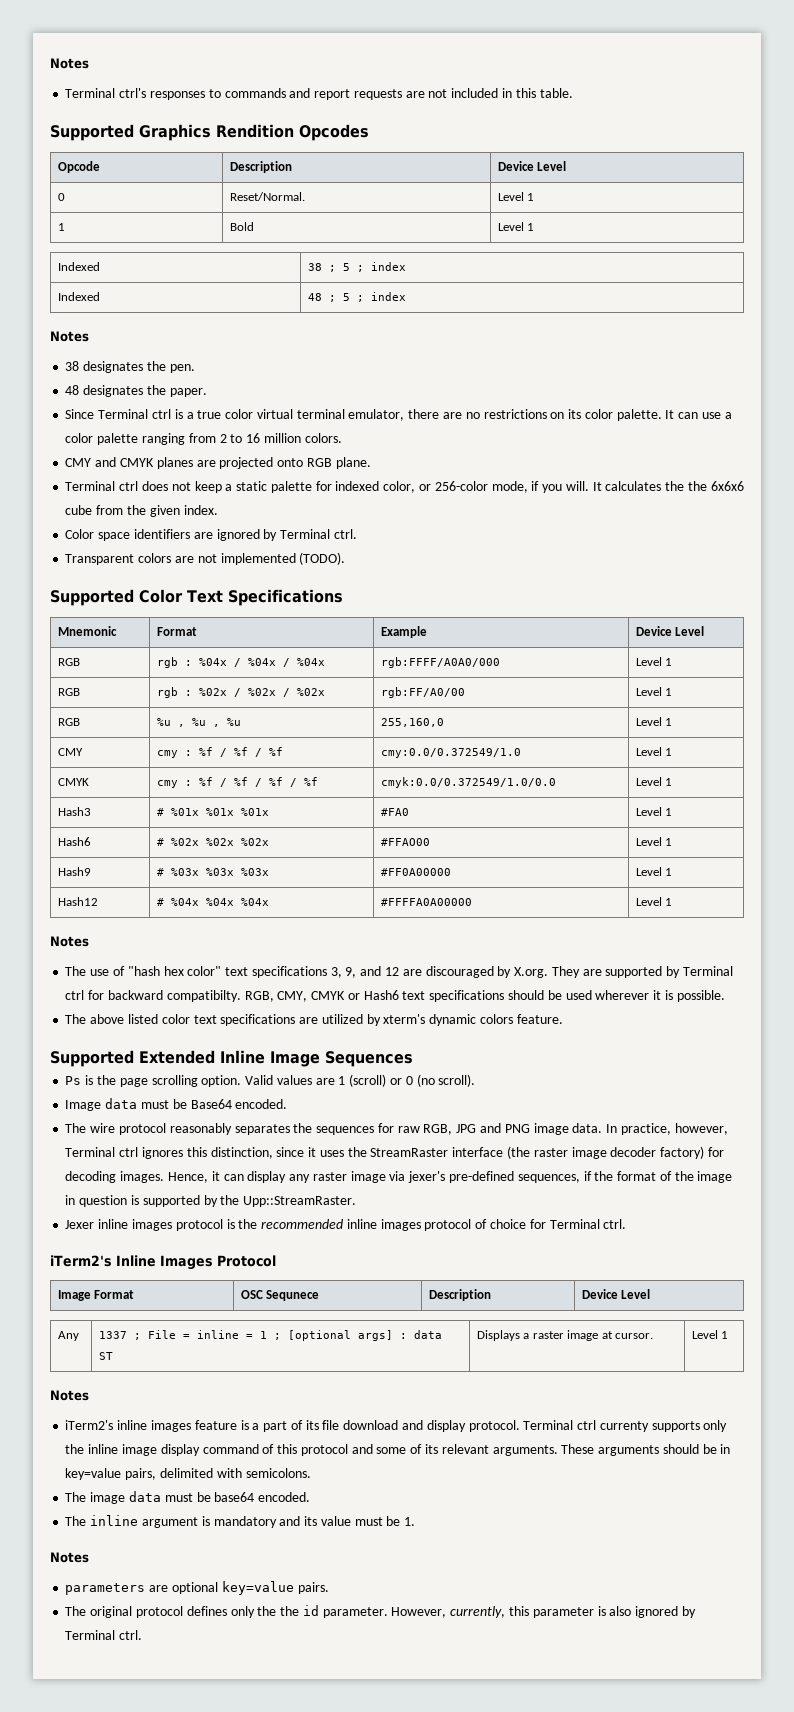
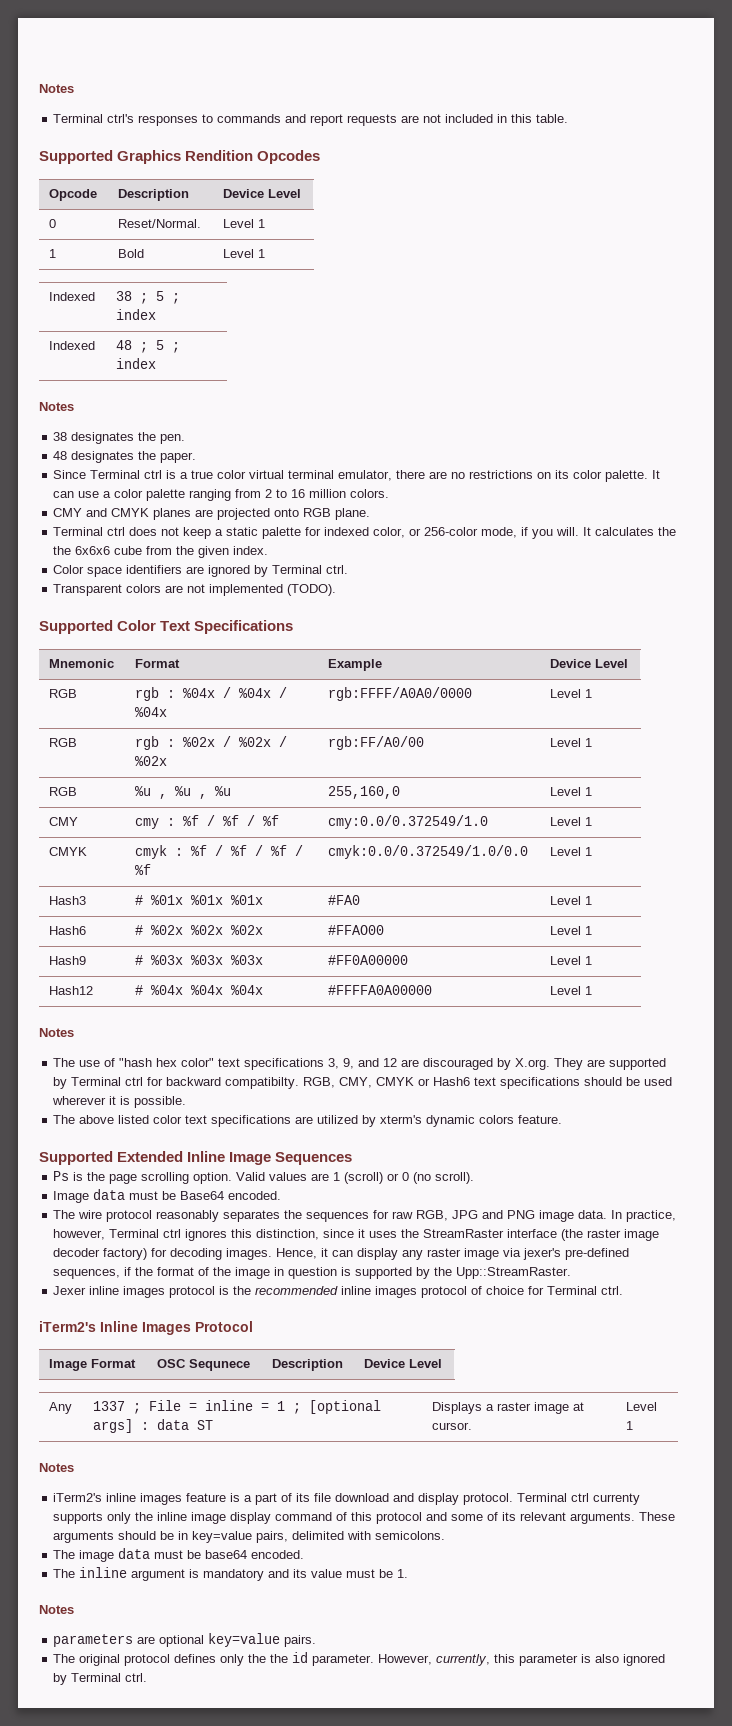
- RGB | rgb : %04x / %04x / %04x | rgb:FFFF/A0A0/000 | Level 1
+ RGB | rgb : %04x / %04x / %04x | rgb:FFFF/A0A0/0000 | Level 1
- CMYK | cmy : %f / %f / %f / %f | cmyk:0.0/0.372549/1.0/0.0 | Level 1
+ CMYK | cmyk : %f / %f / %f / %f | cmyk:0.0/0.372549/1.0/0.0 | Level 1

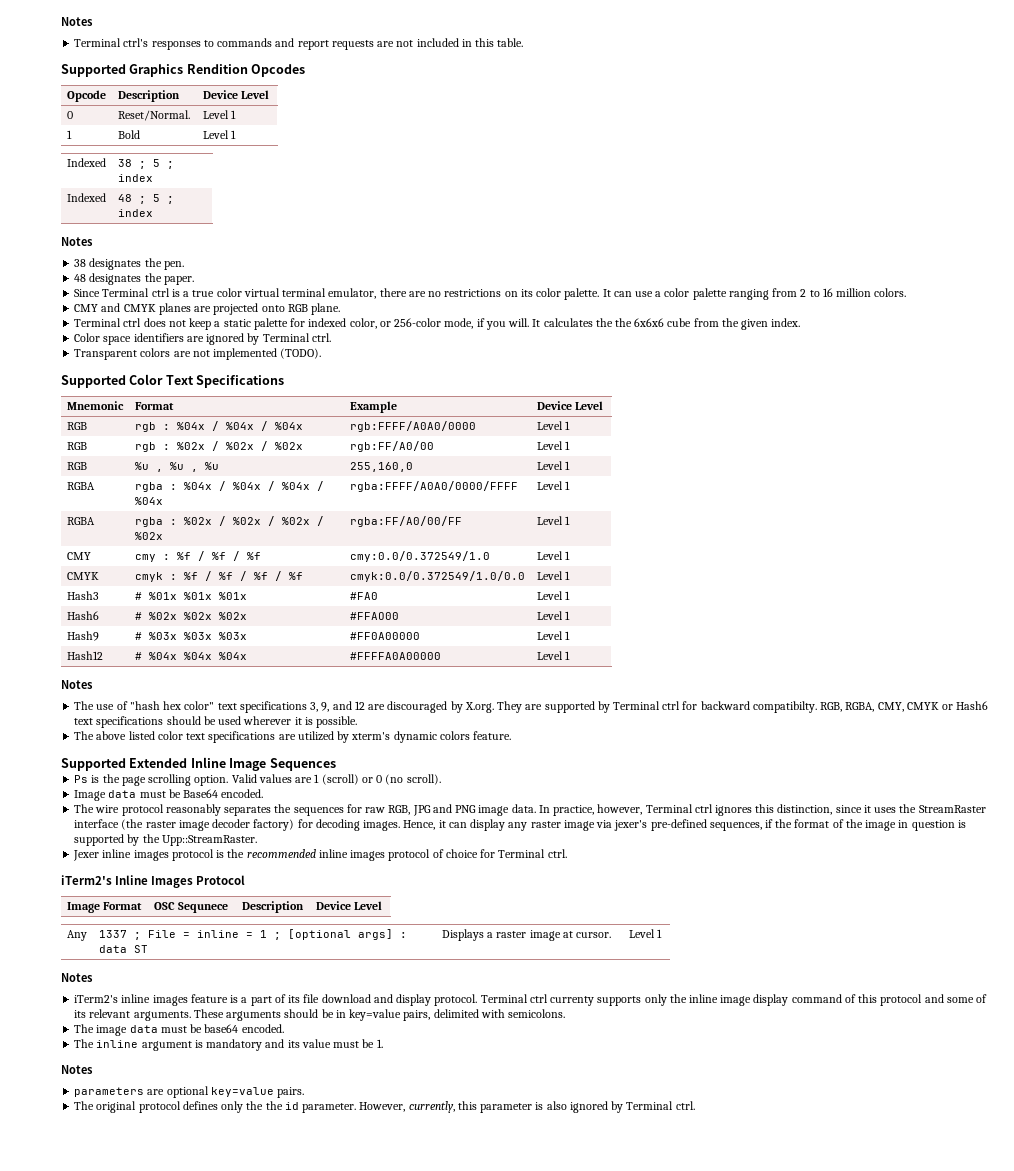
+ RGBA | rgba : %04x / %04x / %04x / %04x | rgba:FFFF/A0A0/0000/FFFF | Level 1
+ RGBA | rgba : %02x / %02x / %02x / %02x | rgba:FF/A0/00/FF | Level 1
- RGB, CMY, CMYK or Hash6 text specifications should be used wherever it is possible.
+ RGB, RGBA, CMY, CMYK or Hash6 text specifications should be used wherever it is possible.

